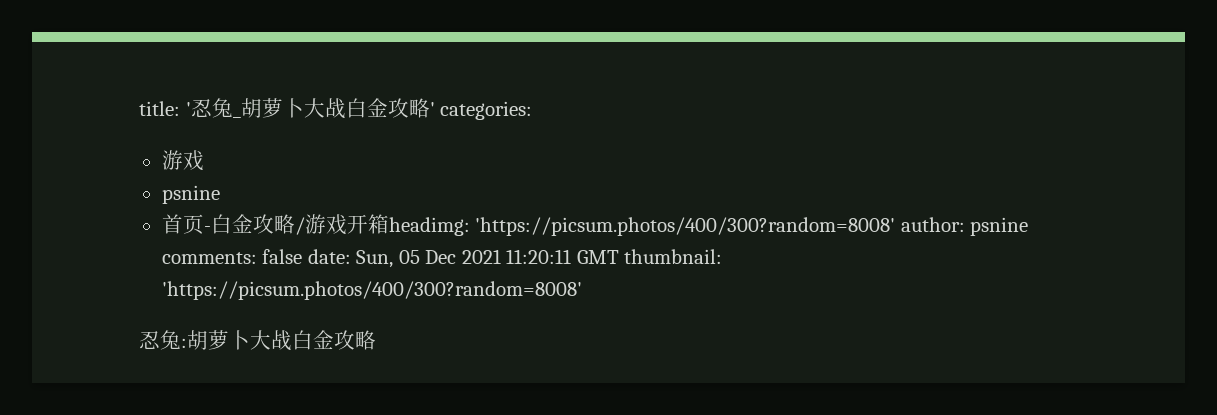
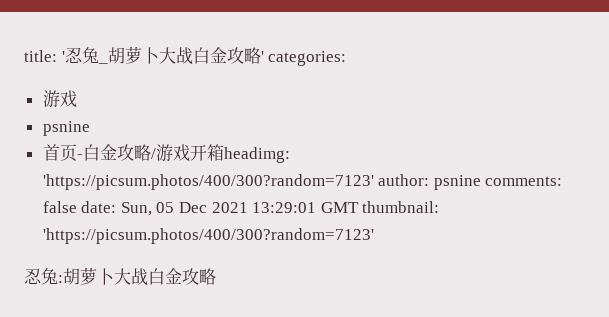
- 首页-白金攻略/游戏开箱headimg: 'https://picsum.photos/400/300?random=8008' author: psnine comments: false date: Sun, 05 Dec 2021 11:20:11 GMT thumbnail: 'https://picsum.photos/400/300?random=8008'
+ 首页-白金攻略/游戏开箱headimg: 'https://picsum.photos/400/300?random=7123' author: psnine comments: false date: Sun, 05 Dec 2021 13:29:01 GMT thumbnail: 'https://picsum.photos/400/300?random=7123'

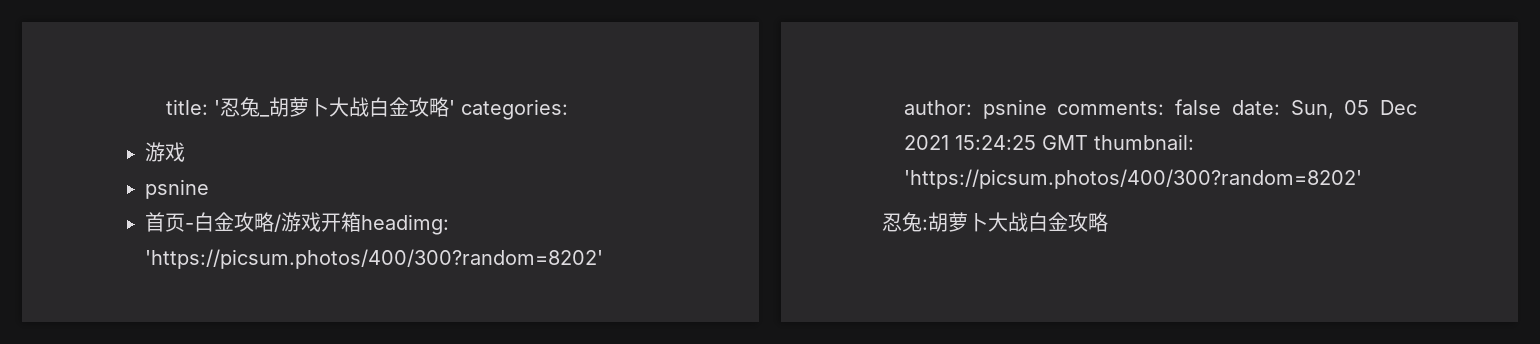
- 首页-白金攻略/游戏开箱headimg: 'https://picsum.photos/400/300?random=7123' author: psnine comments: false date: Sun, 05 Dec 2021 13:29:01 GMT thumbnail: 'https://picsum.photos/400/300?random=7123'
+ 首页-白金攻略/游戏开箱headimg: 'https://picsum.photos/400/300?random=8202' author: psnine comments: false date: Sun, 05 Dec 2021 15:24:25 GMT thumbnail: 'https://picsum.photos/400/300?random=8202'

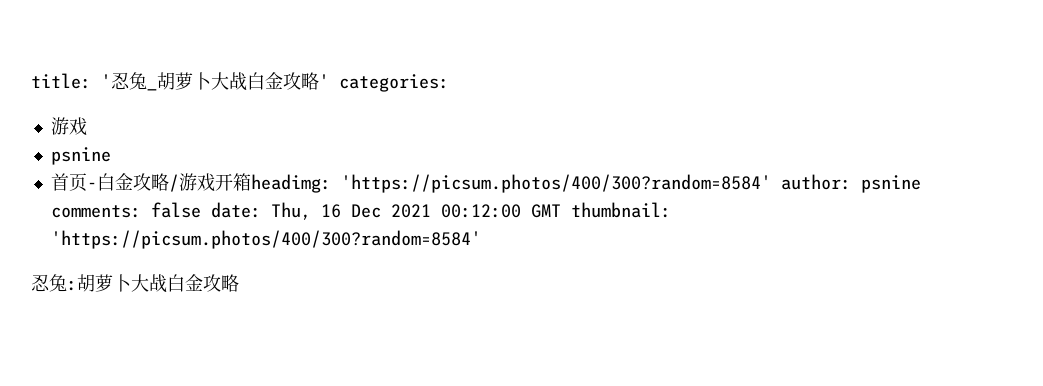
- 首页-白金攻略/游戏开箱headimg: 'https://picsum.photos/400/300?random=8202' author: psnine comments: false date: Sun, 05 Dec 2021 15:24:25 GMT thumbnail: 'https://picsum.photos/400/300?random=8202'
+ 首页-白金攻略/游戏开箱headimg: 'https://picsum.photos/400/300?random=8584' author: psnine comments: false date: Thu, 16 Dec 2021 00:12:00 GMT thumbnail: 'https://picsum.photos/400/300?random=8584'

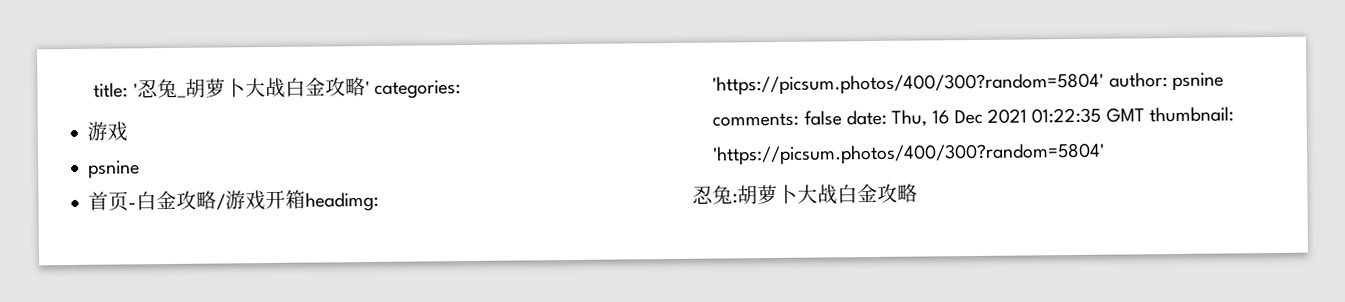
- 首页-白金攻略/游戏开箱headimg: 'https://picsum.photos/400/300?random=8584' author: psnine comments: false date: Thu, 16 Dec 2021 00:12:00 GMT thumbnail: 'https://picsum.photos/400/300?random=8584'
+ 首页-白金攻略/游戏开箱headimg: 'https://picsum.photos/400/300?random=5804' author: psnine comments: false date: Thu, 16 Dec 2021 01:22:35 GMT thumbnail: 'https://picsum.photos/400/300?random=5804'

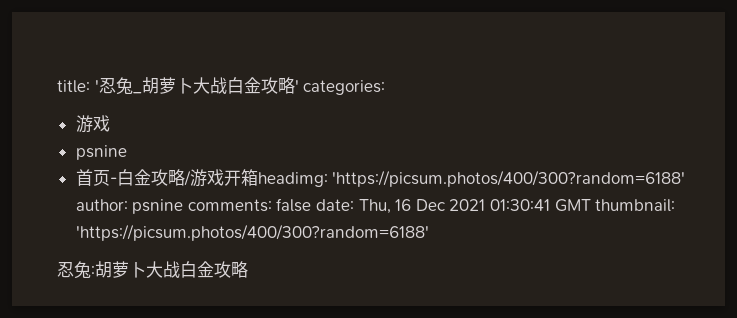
- 首页-白金攻略/游戏开箱headimg: 'https://picsum.photos/400/300?random=5804' author: psnine comments: false date: Thu, 16 Dec 2021 01:22:35 GMT thumbnail: 'https://picsum.photos/400/300?random=5804'
+ 首页-白金攻略/游戏开箱headimg: 'https://picsum.photos/400/300?random=6188' author: psnine comments: false date: Thu, 16 Dec 2021 01:30:41 GMT thumbnail: 'https://picsum.photos/400/300?random=6188'

